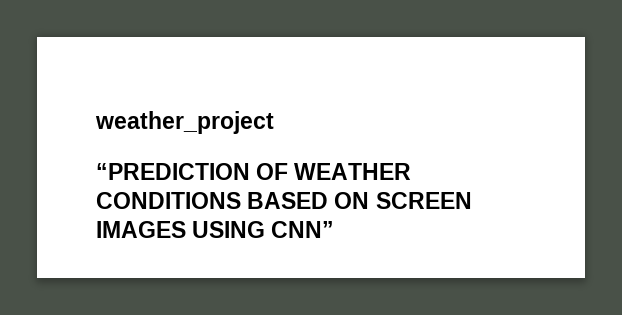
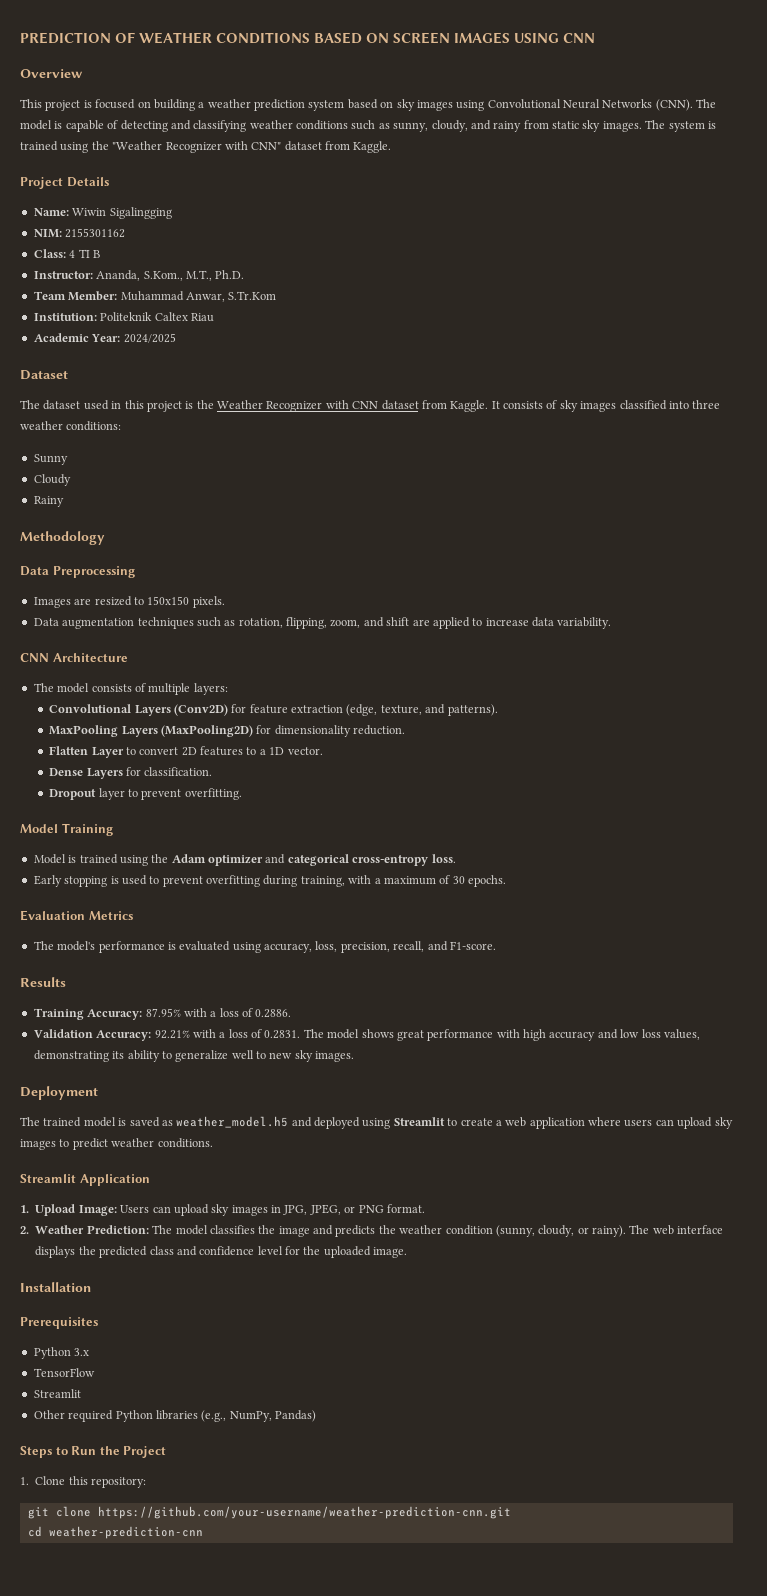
- weather_project
- “PREDICTION OF WEATHER CONDITIONS BASED ON SCREEN IMAGES USING CNN”
+ PREDICTION OF WEATHER CONDITIONS BASED ON SCREEN IMAGES USING CNN
+ Overview
+ This project is focused on building a weather prediction system based on sky images using Convolutional Neural Networks (CNN). The model is capable of detecting and classifying weather conditions such as sunny, cloudy, and rainy from static sky images. The system is trained using the "Weather Recognizer with CNN" dataset from Kaggle.
+ Project Details
+ Name: Wiwin Sigalingging
+ NIM: 2155301162
+ Class: 4 TI B
+ Instructor: Ananda, S.Kom., M.T., Ph.D.
+ Team Member: Muhammad Anwar, S.Tr.Kom
+ Institution: Politeknik Caltex Riau
+ Academic Year: 2024/2025
+ Dataset
+ The dataset used in this project is the Weather Recognizer with CNN dataset from Kaggle. It consists of sky images classified into three weather conditions:
+ Sunny
+ Cloudy
+ Rainy
+ Methodology
+ Data Preprocessing
+ Images are resized to 150x150 pixels.
+ Data augmentation techniques such as rotation, flipping, zoom, and shift are applied to increase data variability.
+ CNN Architecture
+ The model consists of multiple layers:
+ Convolutional Layers (Conv2D) for feature extraction (edge, texture, and patterns).
+ MaxPooling Layers (MaxPooling2D) for dimensionality reduction.
+ Flatten Layer to convert 2D features to a 1D vector.
+ Dense Layers for classification.
+ Dropout layer to prevent overfitting.
+ Model Training
+ Model is trained using the Adam optimizer and categorical cross-entropy loss.
+ Early stopping is used to prevent overfitting during training, with a maximum of 30 epochs.
+ Evaluation Metrics
+ The model's performance is evaluated using accuracy, loss, precision, recall, and F1-score.
+ Results
+ Training Accuracy: 87.95% with a loss of 0.2886.
+ Validation Accuracy: 92.21% with a loss of 0.2831. The model shows great performance with high accuracy and low loss values, demonstrating its ability to generalize well to new sky images.
+ Deployment
+ The trained model is saved as weather_model.h5 and deployed using Streamlit to create a web application where users can upload sky images to predict weather conditions.
+ Streamlit Application
+ 1. Upload Image: Users can upload sky images in JPG, JPEG, or PNG format.
+ 2. Weather Prediction: The model classifies the image and predicts the weather condition (sunny, cloudy, or rainy). The web interface displays the predicted class and confidence level for the uploaded image.
+ Installation
+ Prerequisites
+ Python 3.x
+ TensorFlow
+ Streamlit
+ Other required Python libraries (e.g., NumPy, Pandas)
+ Steps to Run the Project
+ 1. Clone this repository:
+ git clone https://github.com/your-username/weather-prediction-cnn.git
+ cd weather-prediction-cnn

